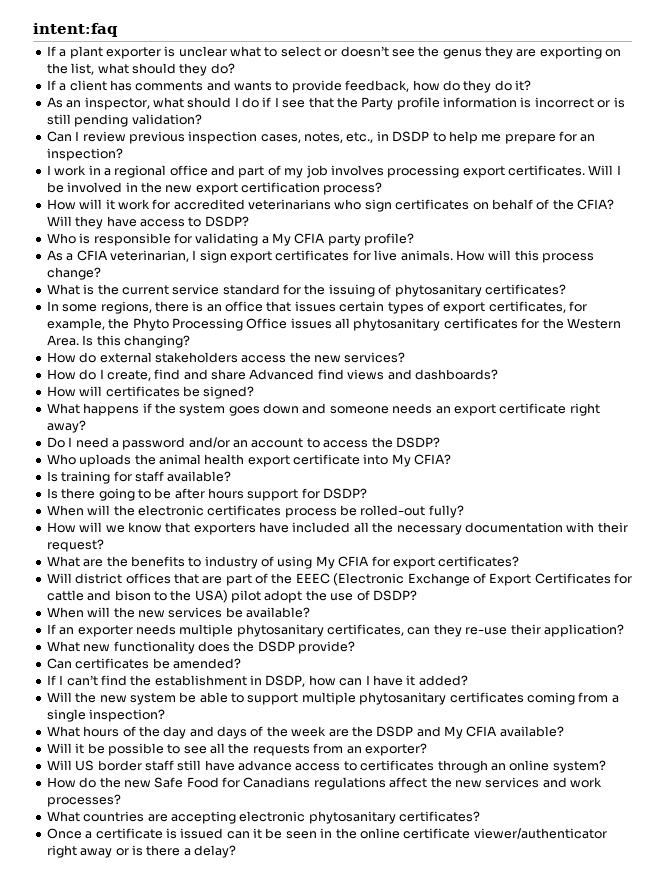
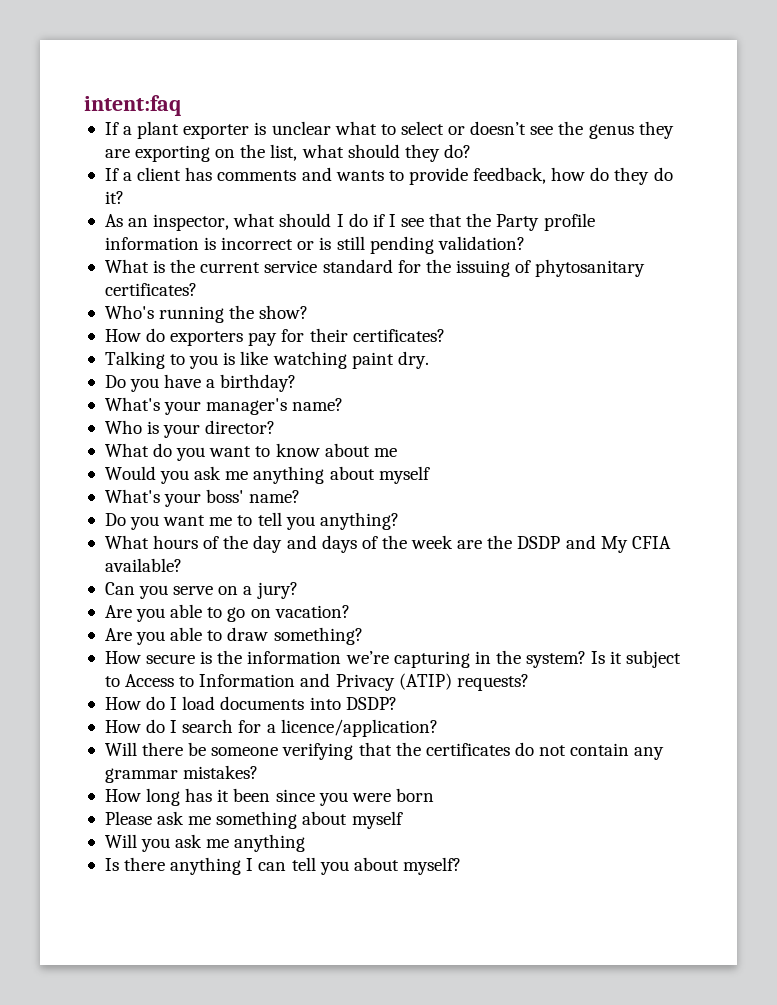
- Can I review previous inspection cases, notes, etc., in DSDP to help me prepare for an inspection?
- I work in a regional office and part of my job involves processing export certificates. Will I be involved in the new export certification process?
- How will it work for accredited veterinarians who sign certificates on behalf of the CFIA? Will they have access to DSDP?
- Who is responsible for validating a My CFIA party profile?
- As a CFIA veterinarian, I sign export certificates for live animals. How will this process change?
- In some regions, there is an office that issues certain types of export certificates, for example, the Phyto Processing Office issues all phytosanitary certificates for the Western Area. Is this changing?
- How do external stakeholders access the new services?
- How do I create, find and share Advanced find views and dashboards?
- How will certificates be signed?
- What happens if the system goes down and someone needs an export certificate right away?
- Do I need a password and/or an account to access the DSDP?
- Who uploads the animal health export certificate into My CFIA?
- Is training for staff available?
- Is there going to be after hours support for DSDP?
- When will the electronic certificates process be rolled-out fully?
- How will we know that exporters have included all the necessary documentation with their request?
- What are the benefits to industry of using My CFIA for export certificates?
- Will district offices that are part of the EEEC (Electronic Exchange of Export Certificates for cattle and bison to the USA) pilot adopt the use of DSDP?
- When will the new services be available?
- If an exporter needs multiple phytosanitary certificates, can they re-use their application?
- What new functionality does the DSDP provide?
- Can certificates be amended?
- If I can’t find the establishment in DSDP, how can I have it added?
- Will the new system be able to support multiple phytosanitary certificates coming from a single inspection?
+ Who's running the show?
+ How do exporters pay for their certificates?
+ Talking to you is like watching paint dry.
+ Do you have a birthday?
+ What's your manager's name?
+ Who is your director?
+ What do you want to know about me
+ Would you ask me anything about myself
+ What's your boss' name?
+ Do you want me to tell you anything?
- Will it be possible to see all the requests from an exporter?
- Will US border staff still have advance access to certificates through an online system?
- How do the new Safe Food for Canadians regulations affect the new services and work processes?
- What countries are accepting electronic phytosanitary certificates?
- Once a certificate is issued can it be seen in the online certificate viewer/authenticator right away or is there a delay?
+ Can you serve on a jury?
+ Are you able to go on vacation?
+ Are you able to draw something?
+ How secure is the information we’re capturing in the system? Is it subject to Access to Information and Privacy (ATIP) requests?
+ How do I load documents into DSDP?
+ How do I search for a licence/application?
+ Will there be someone verifying that the certificates do not contain any grammar mistakes?
+ How long has it been since you were born
+ Please ask me something about myself
+ Will you ask me anything
+ Is there anything I can tell you about myself?

